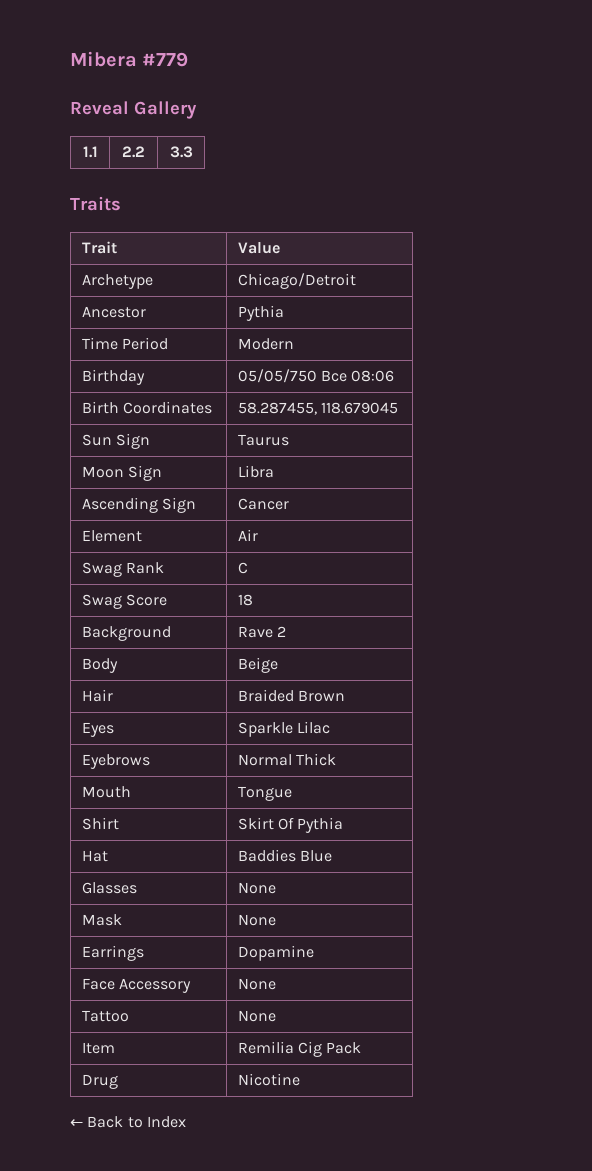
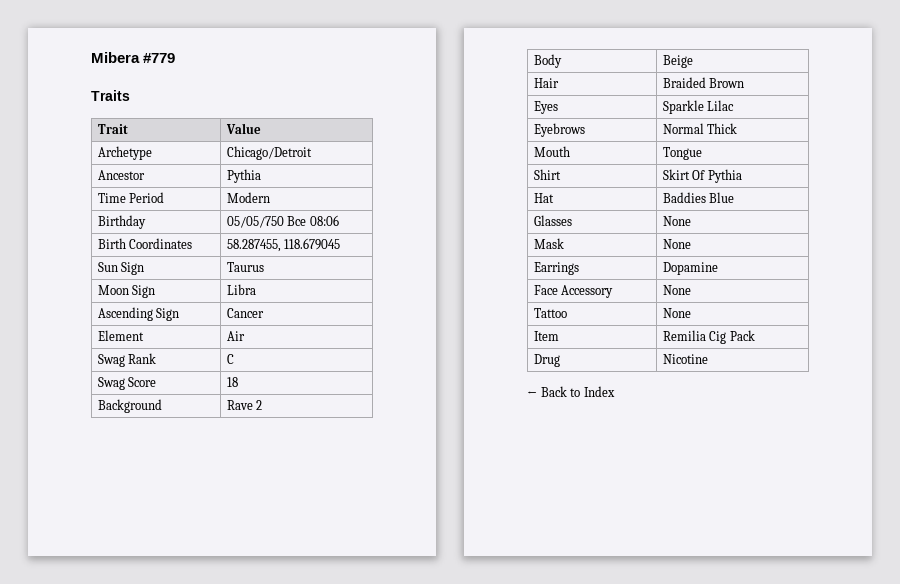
- Reveal Gallery
- 1.1 | 2.2 | 3.3

